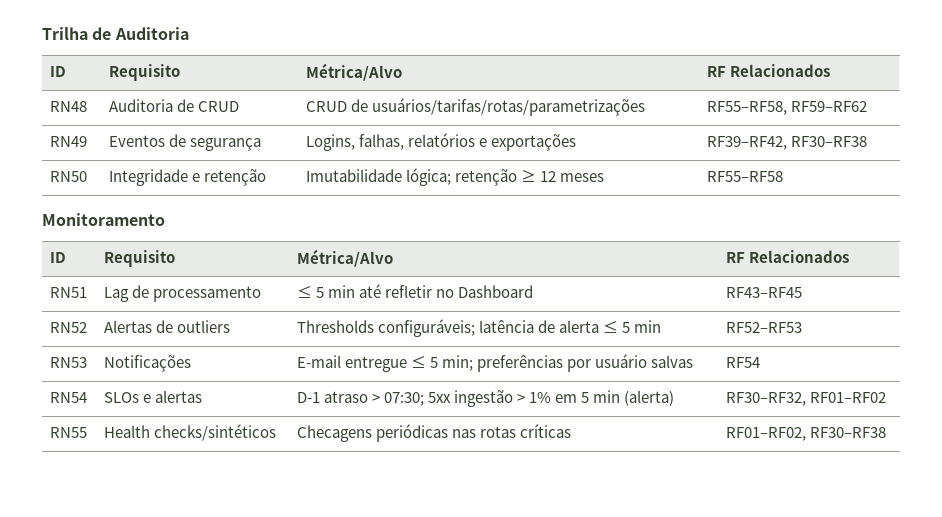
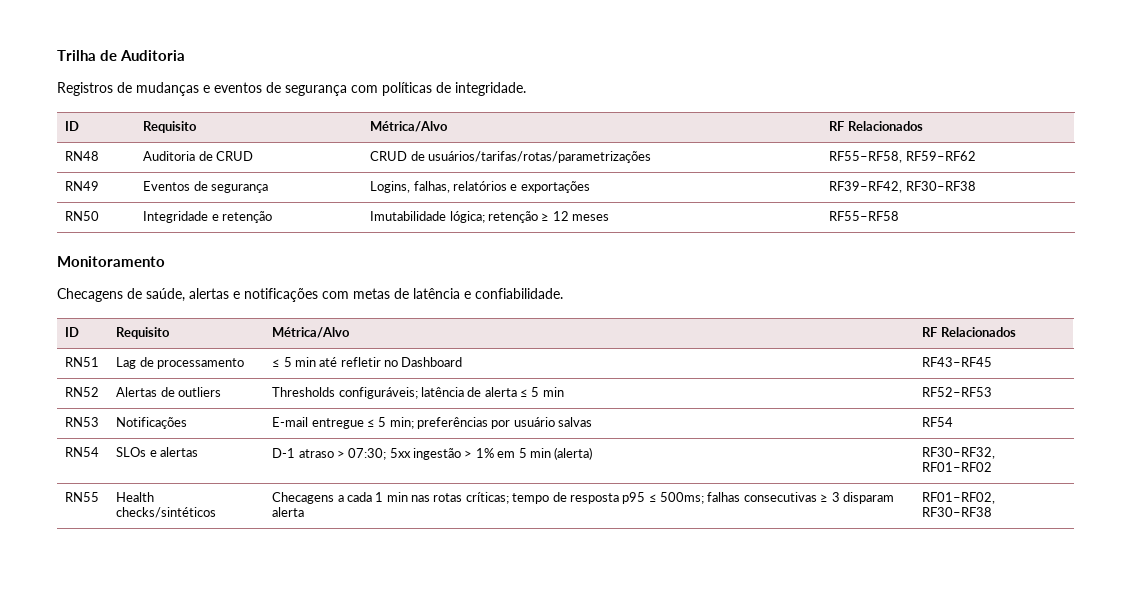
+ Registros de mudanças e eventos de segurança com políticas de integridade.
+ Checagens de saúde, alertas e notificações com metas de latência e confiabilidade.
- RN55 | Health checks/sintéticos | Checagens periódicas nas rotas críticas | RF01–RF02, RF30–RF38
+ RN55 | Health checks/sintéticos | Checagens a cada 1 min nas rotas críticas; tempo de resposta p95 ≤ 500ms; falhas consecutivas ≥ 3 disparam alerta | RF01–RF02, RF30–RF38

